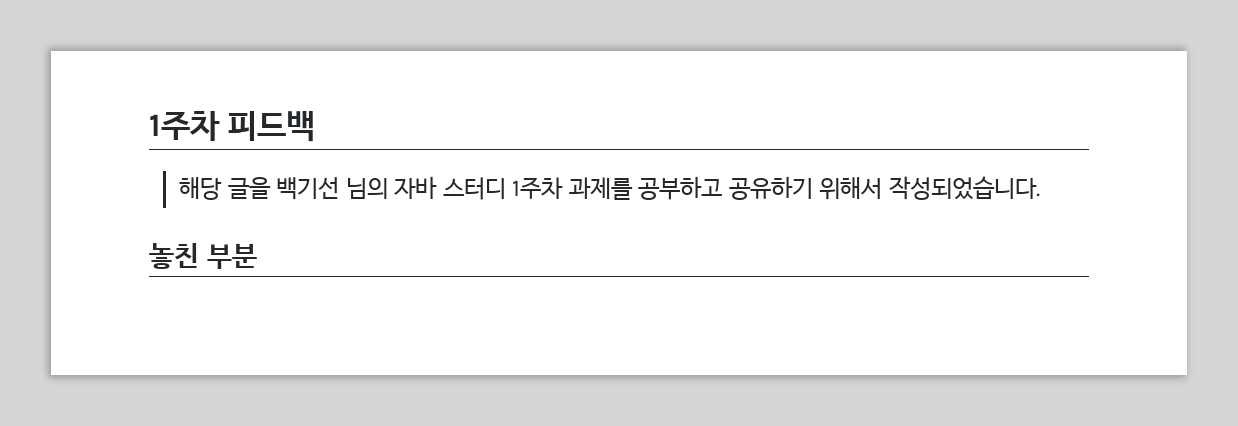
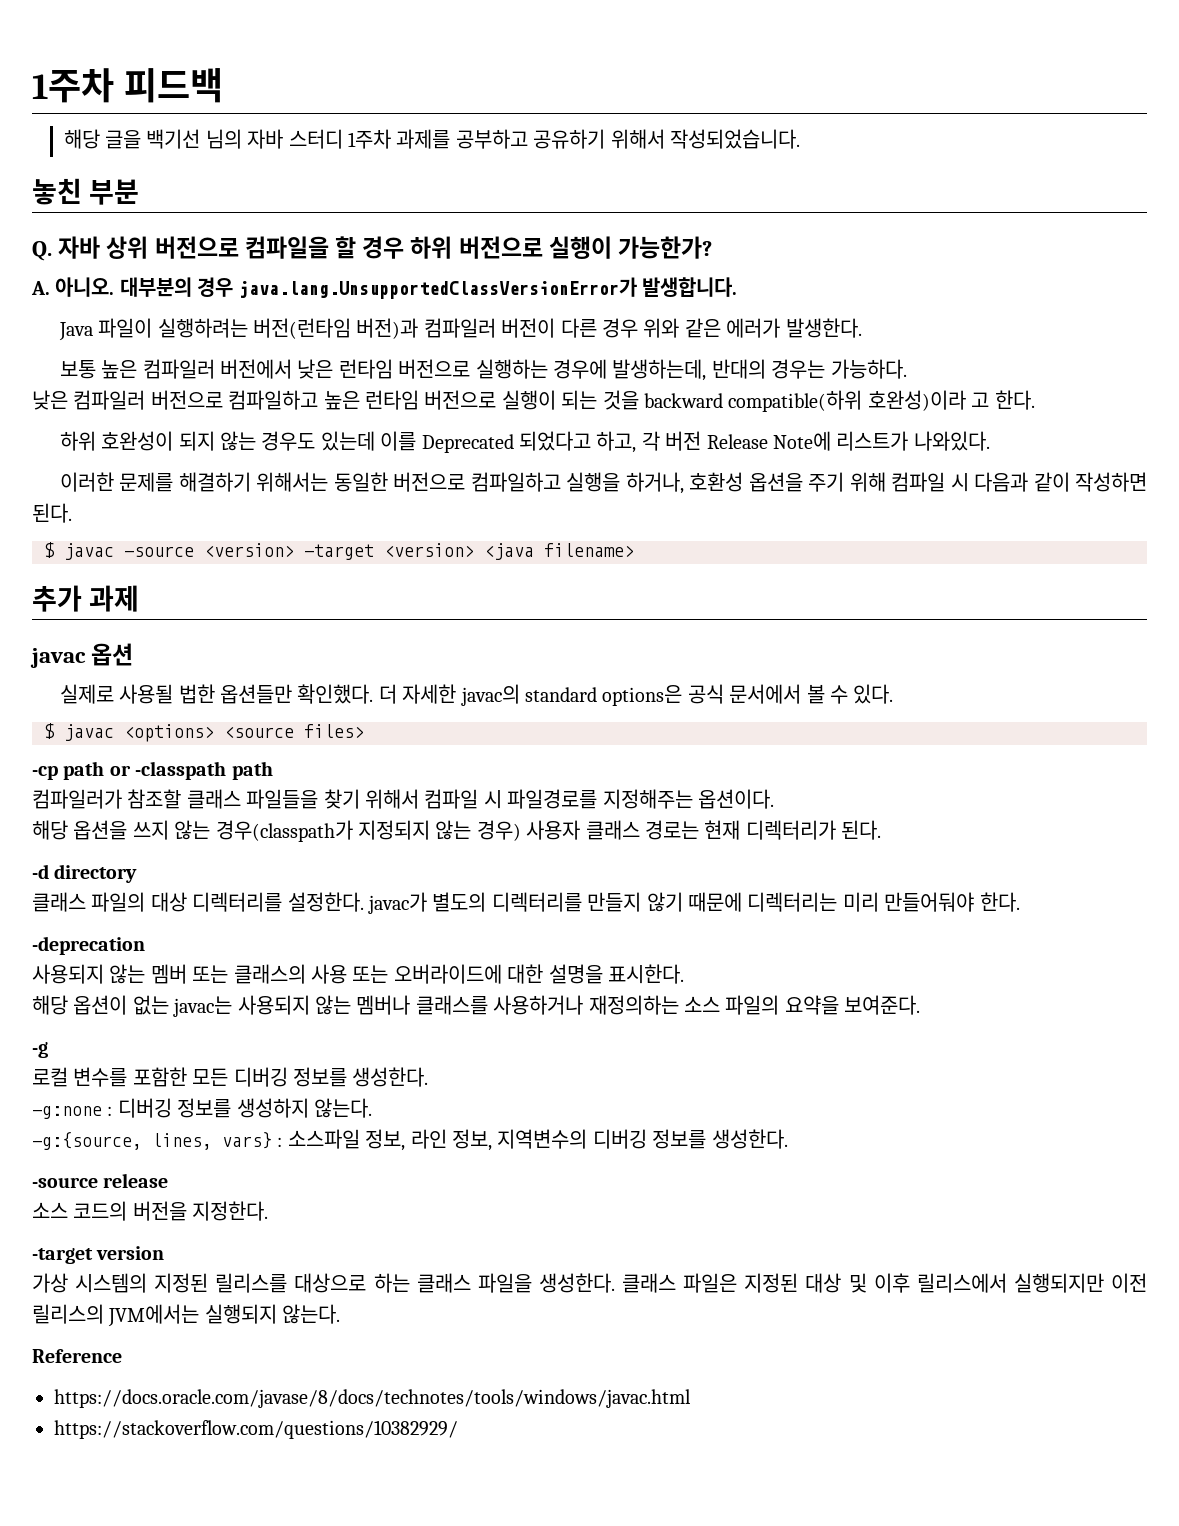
+ Q. 자바 상위 버전으로 컴파일을 할 경우 하위 버전으로 실행이 가능한가?
+ A. 아니오. 대부분의 경우 java.lang.UnsupportedClassVersionError가 발생합니다.
+ Java 파일이 실행하려는 버전(런타임 버전)과 컴파일러 버전이 다른 경우 위와 같은 에러가 발생한다.
+ 보통 높은 컴파일러 버전에서 낮은 런타임 버전으로 실행하는 경우에 발생하는데, 반대의 경우는 가능하다.
+ 낮은 컴파일러 버전으로 컴파일하고 높은 런타임 버전으로 실행이 되는 것을 backward compatible(하위 호완성)이라 고 한다.
+ 하위 호완성이 되지 않는 경우도 있는데 이를 Deprecated 되었다고 하고, 각 버전 Release Note에 리스트가 나와있다.
+ 이러한 문제를 해결하기 위해서는 동일한 버전으로 컴파일하고 실행을 하거나, 호환성 옵션을 주기 위해 컴파일 시 다음과 같이 작성하면 된다.
+ $ javac -source <version> -target <version> <java filename>
+ 추가 과제
+ javac 옵션
+ 실제로 사용될 법한 옵션들만 확인했다. 더 자세한 javac의 standard options은 공식 문서에서 볼 수 있다.
+ $ javac <options> <source files>
+ -cp path or -classpath path
+ 컴파일러가 참조할 클래스 파일들을 찾기 위해서 컴파일 시 파일경로를 지정해주는 옵션이다.
+ 해당 옵션을 쓰지 않는 경우(classpath가 지정되지 않는 경우) 사용자 클래스 경로는 현재 디렉터리가 된다.
+ -d directory
+ 클래스 파일의 대상 디렉터리를 설정한다. javac가 별도의 디렉터리를 만들지 않기 때문에 디렉터리는 미리 만들어둬야 한다.
+ -deprecation
+ 사용되지 않는 멤버 또는 클래스의 사용 또는 오버라이드에 대한 설명을 표시한다.
+ 해당 옵션이 없는 javac는 사용되지 않는 멤버나 클래스를 사용하거나 재정의하는 소스 파일의 요약을 보여준다.
+ -g
+ 로컬 변수를 포함한 모든 디버깅 정보를 생성한다.
+ -g:none : 디버깅 정보를 생성하지 않는다.
+ -g:{source, lines, vars} : 소스파일 정보, 라인 정보, 지역변수의 디버깅 정보를 생성한다.
+ -source release
+ 소스 코드의 버전을 지정한다.
+ -target version
+ 가상 시스템의 지정된 릴리스를 대상으로 하는 클래스 파일을 생성한다. 클래스 파일은 지정된 대상 및 이후 릴리스에서 실행되지만 이전 릴리스의 JVM에서는 실행되지 않는다.
+ Reference
+ https://docs.oracle.com/javase/8/docs/technotes/tools/windows/javac.html
+ https://stackoverflow.com/questions/10382929/

